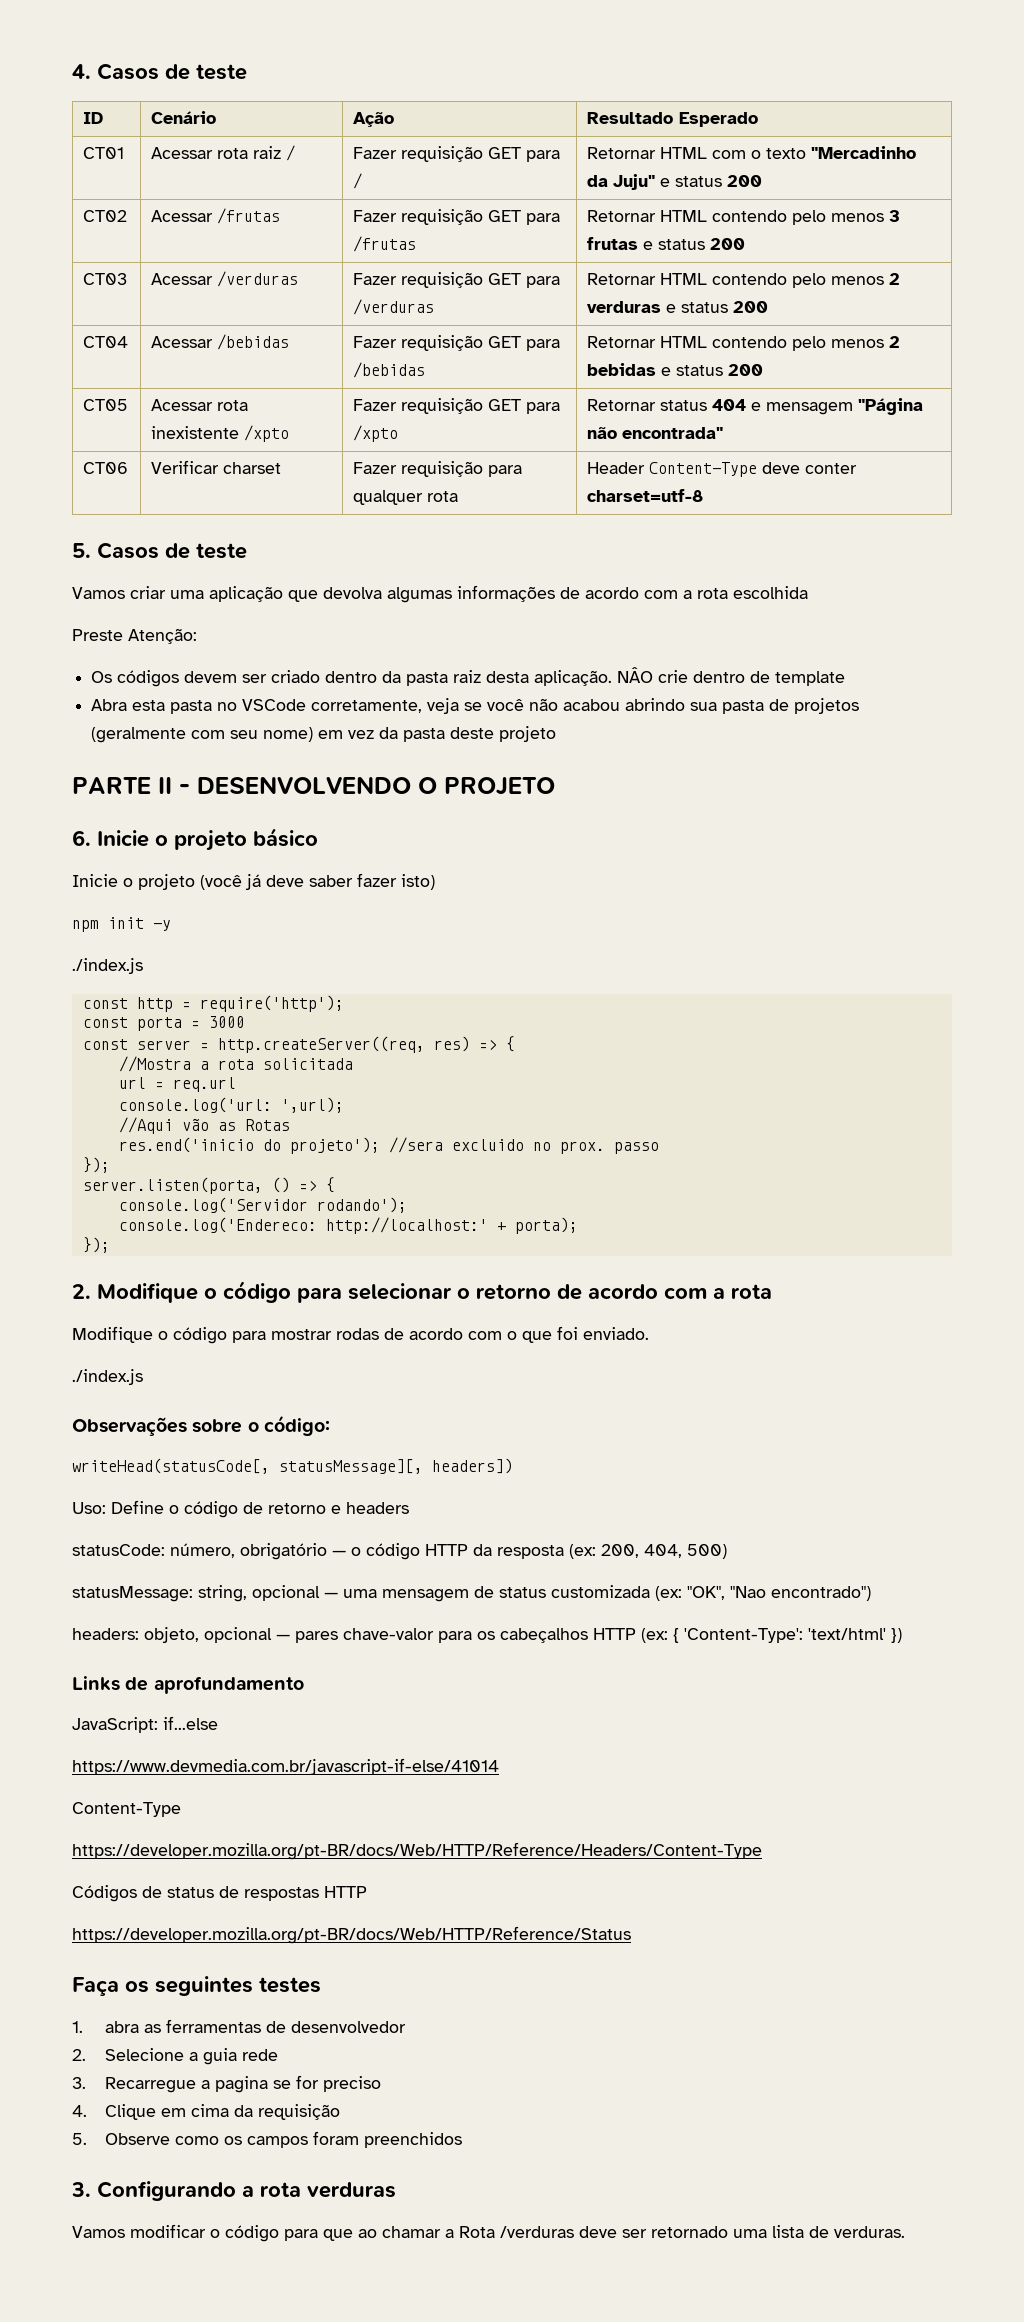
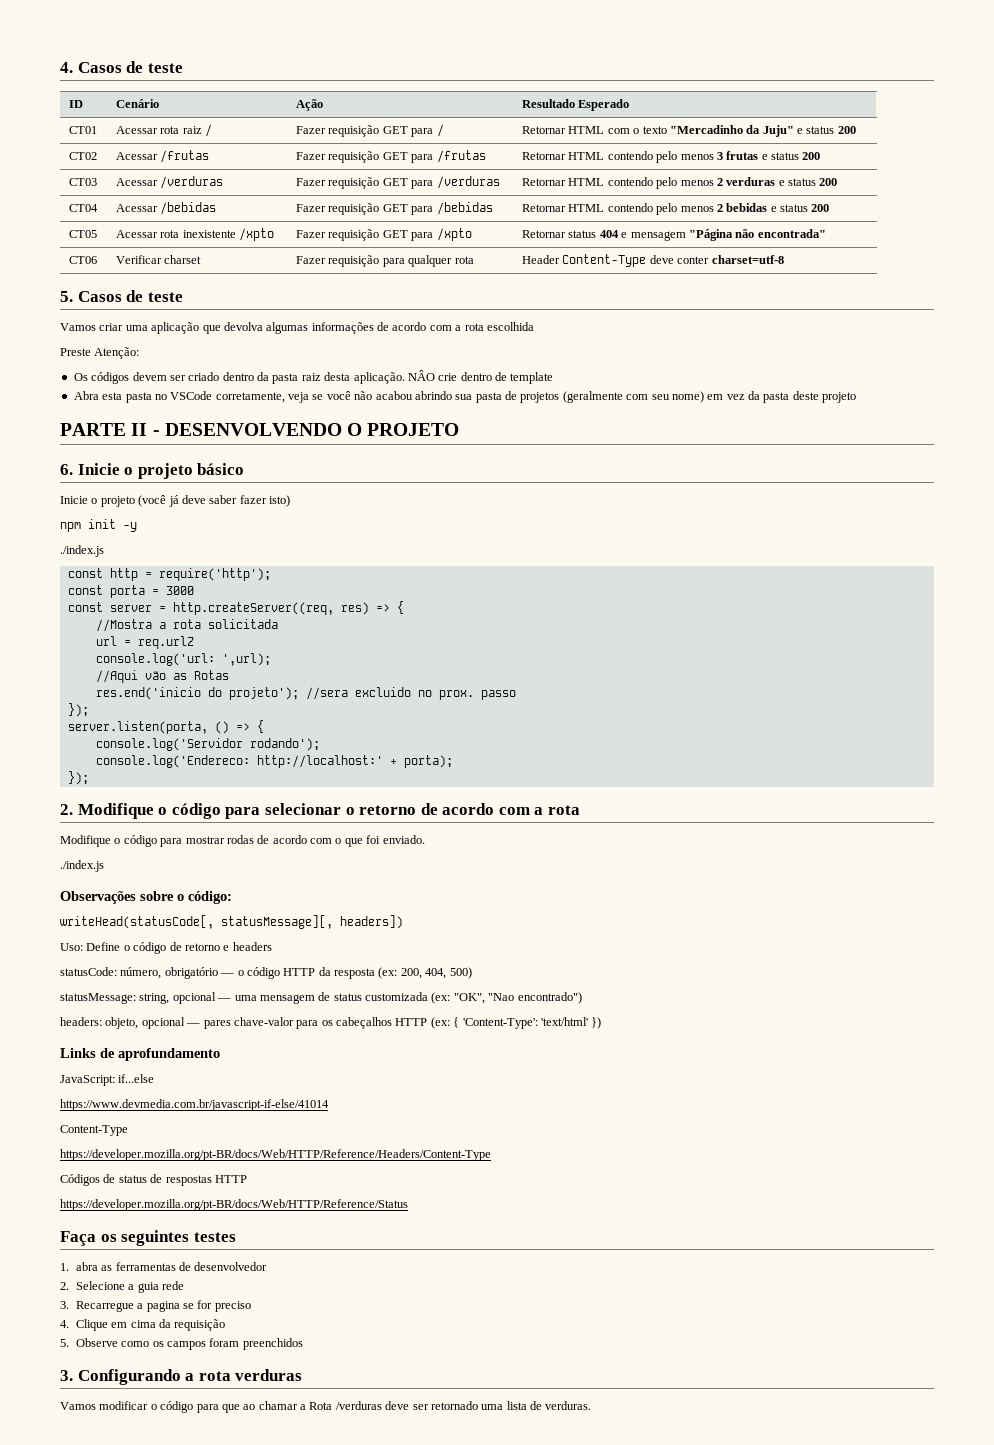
- url = req.url
+ url = req.urlZ

